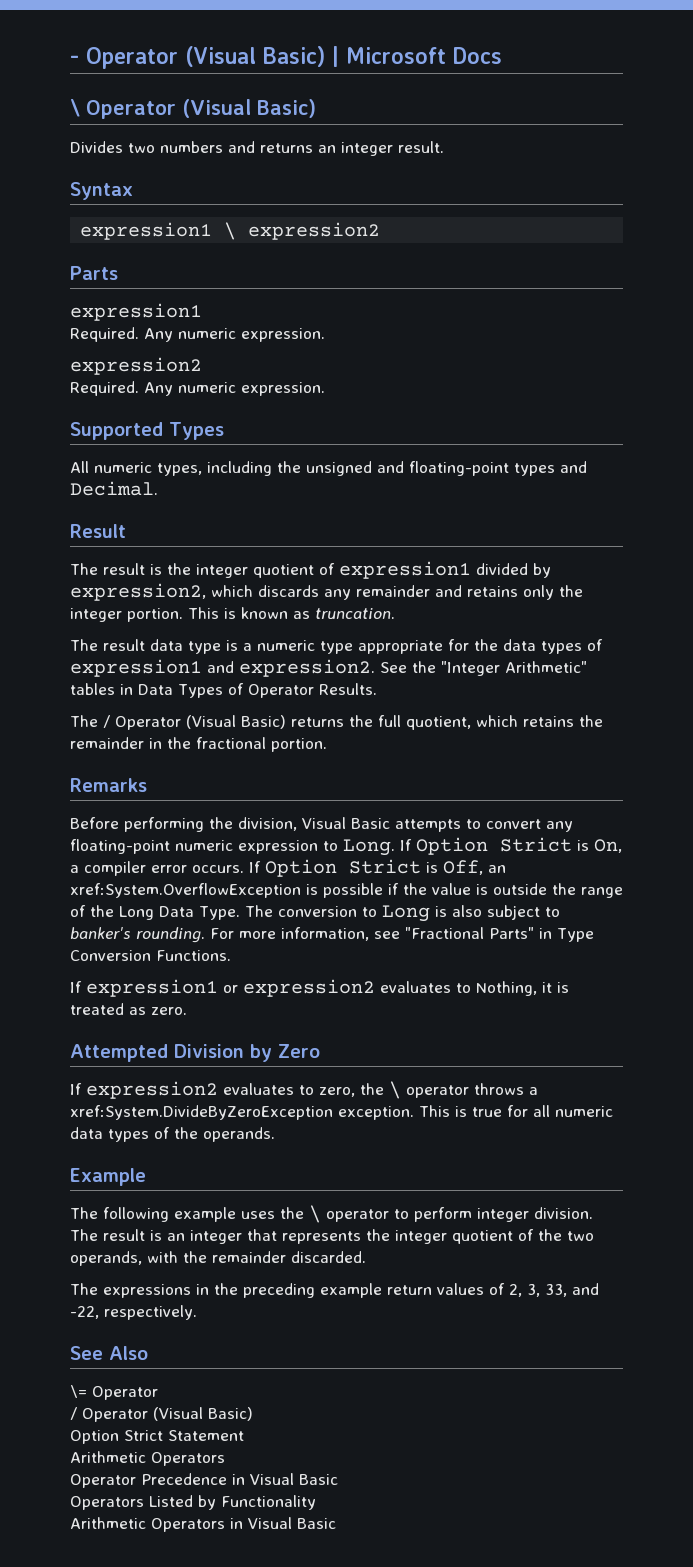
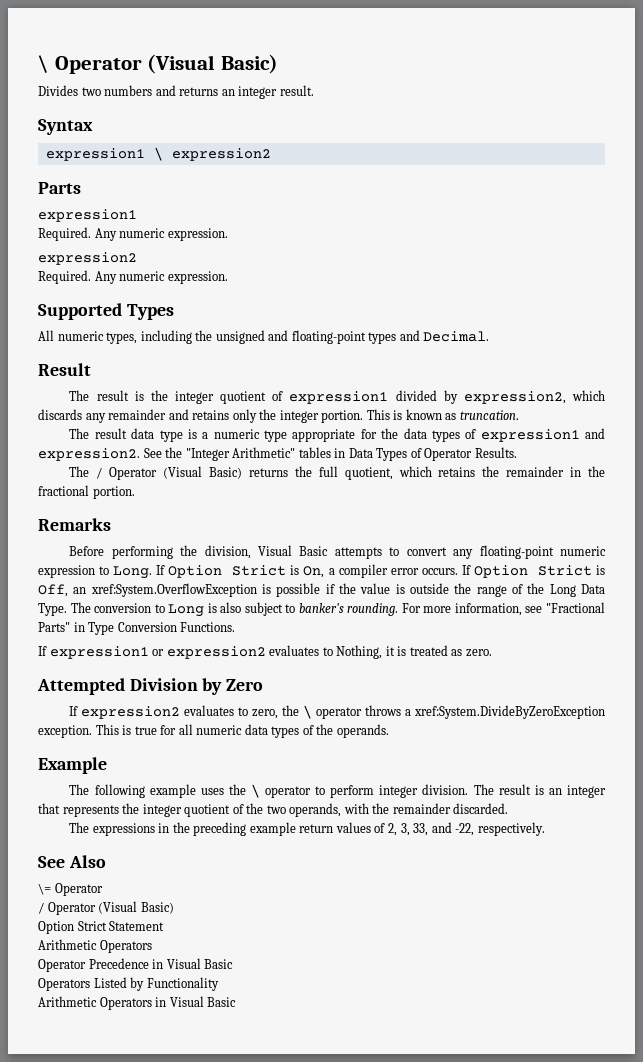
- - Operator (Visual Basic) | Microsoft Docs

